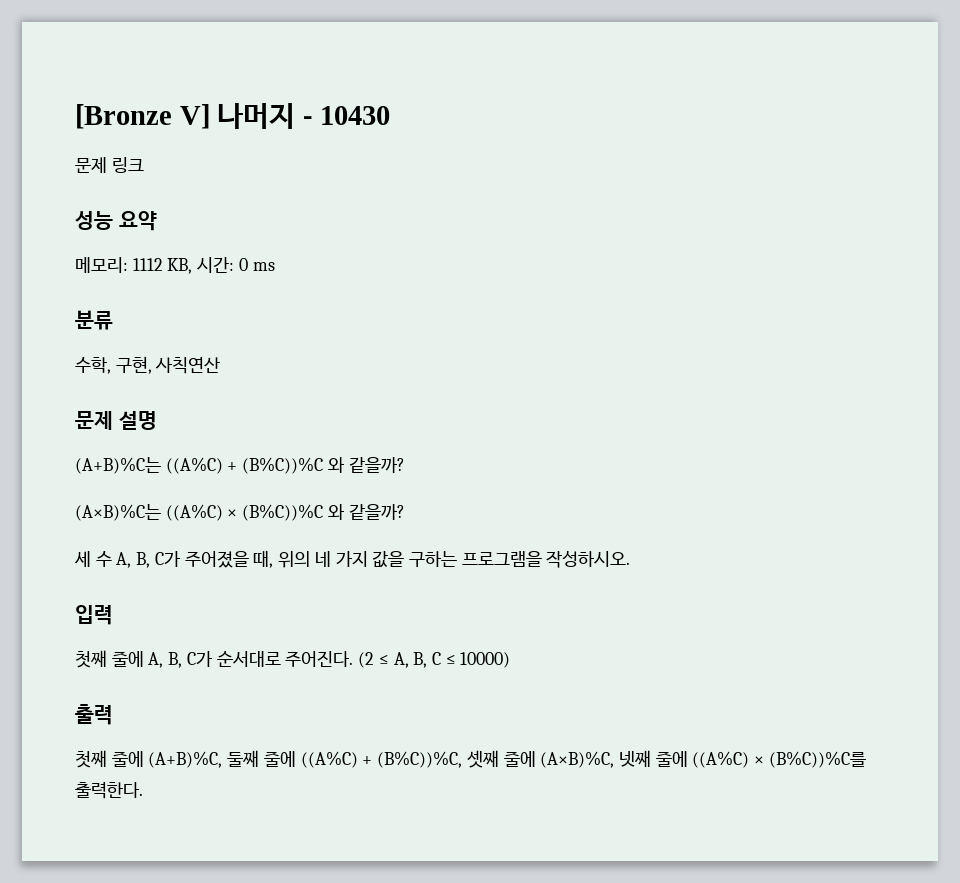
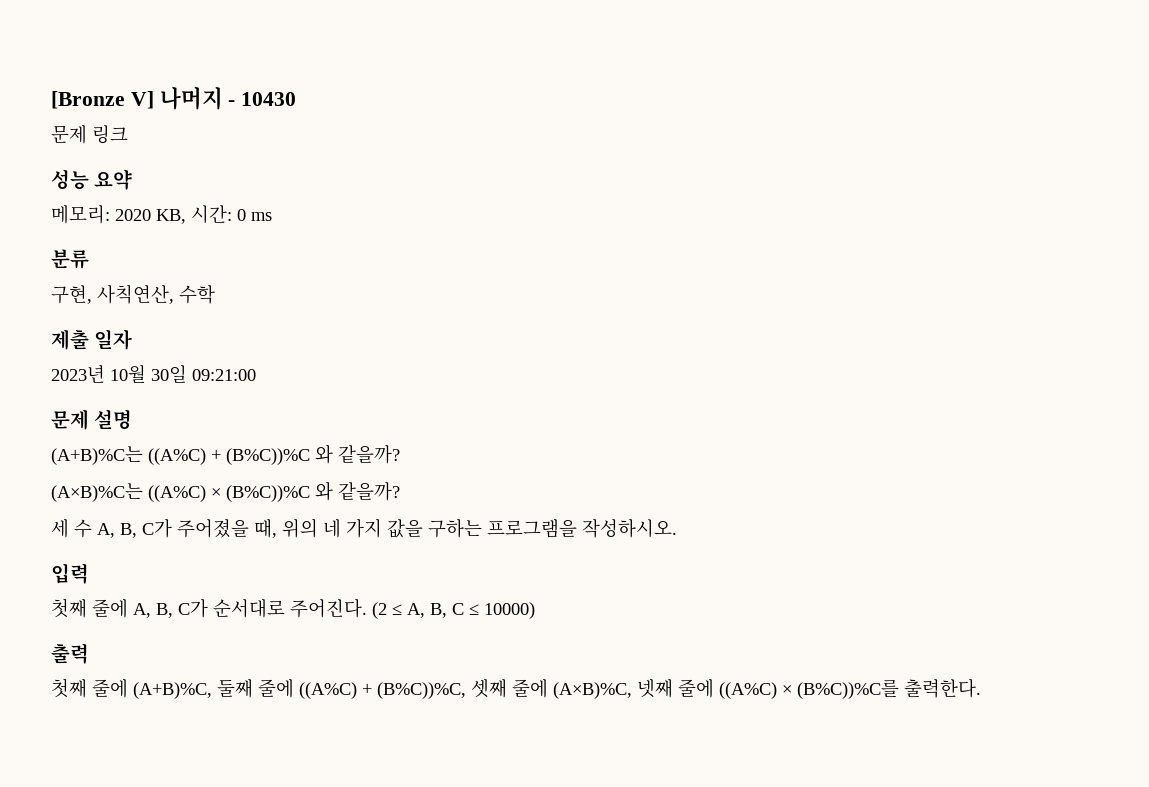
- 메모리: 1112 KB, 시간: 0 ms
+ 메모리: 2020 KB, 시간: 0 ms
- 수학, 구현, 사칙연산
+ 구현, 사칙연산, 수학
+ 제출 일자
+ 2023년 10월 30일 09:21:00

